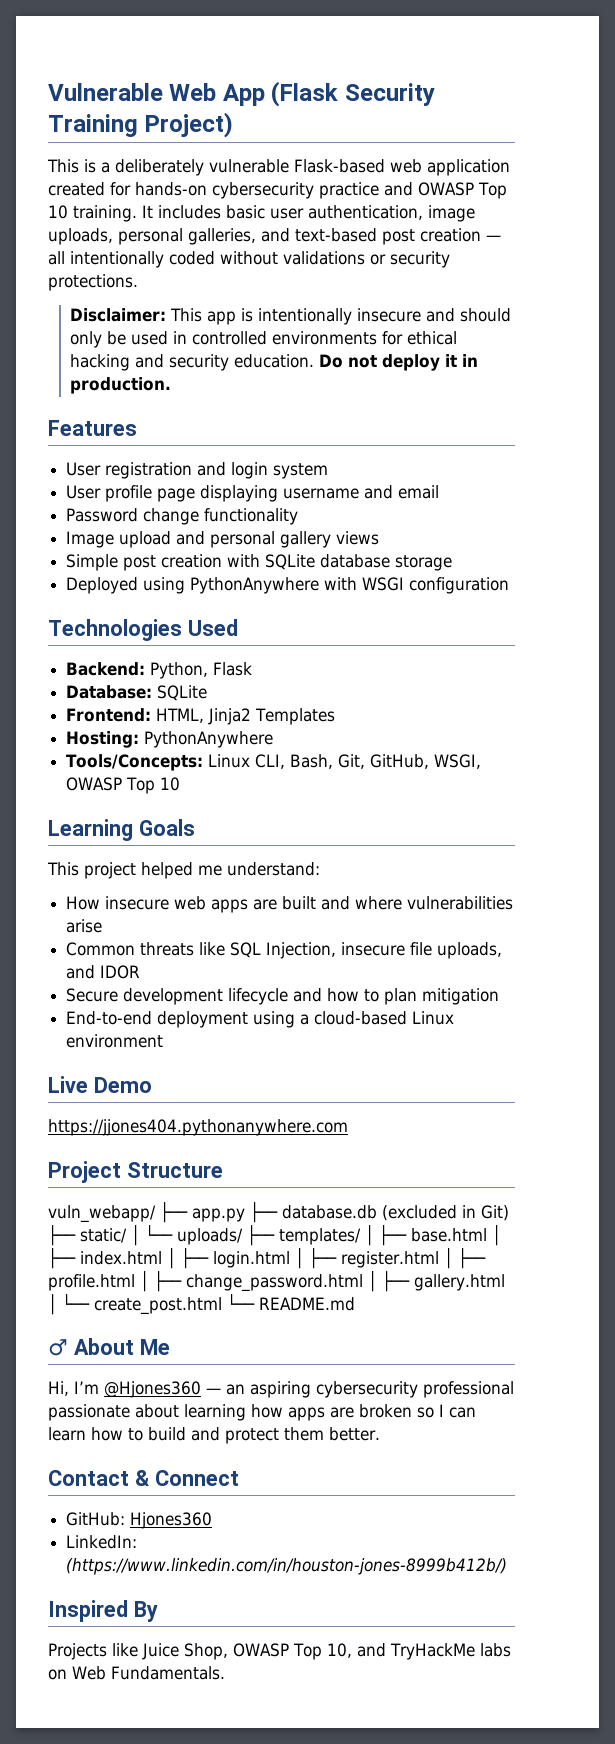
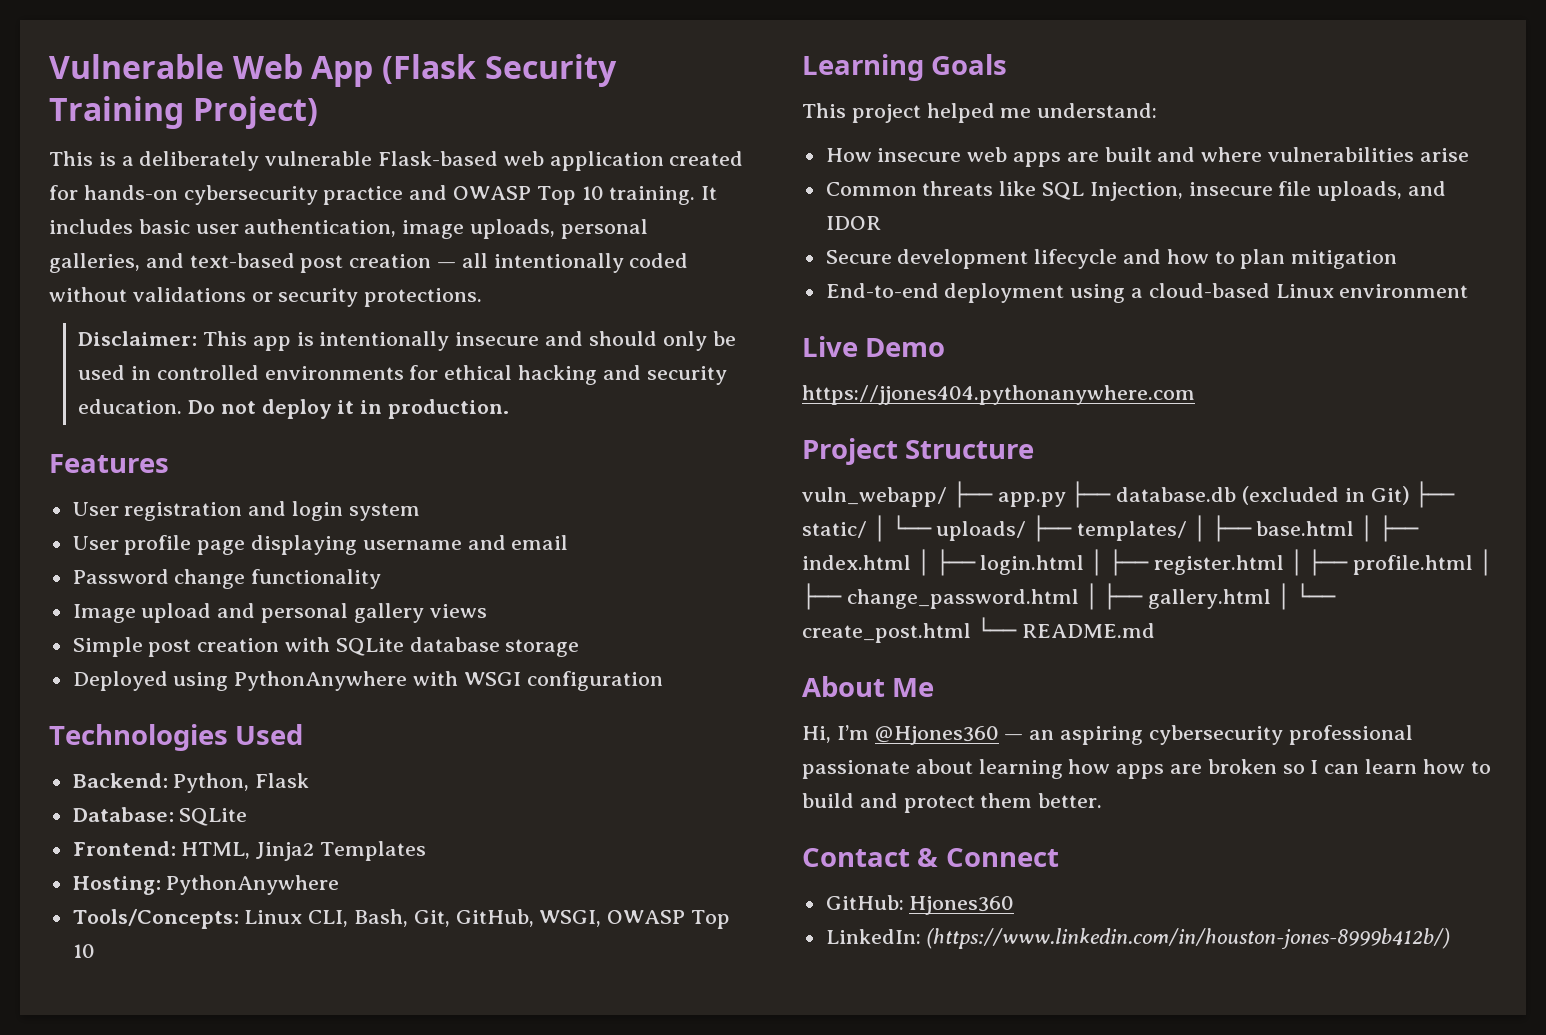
- ♂ About Me
+ About Me
- Inspired By
- Projects like Juice Shop, OWASP Top 10, and TryHackMe labs on Web Fundamentals.

